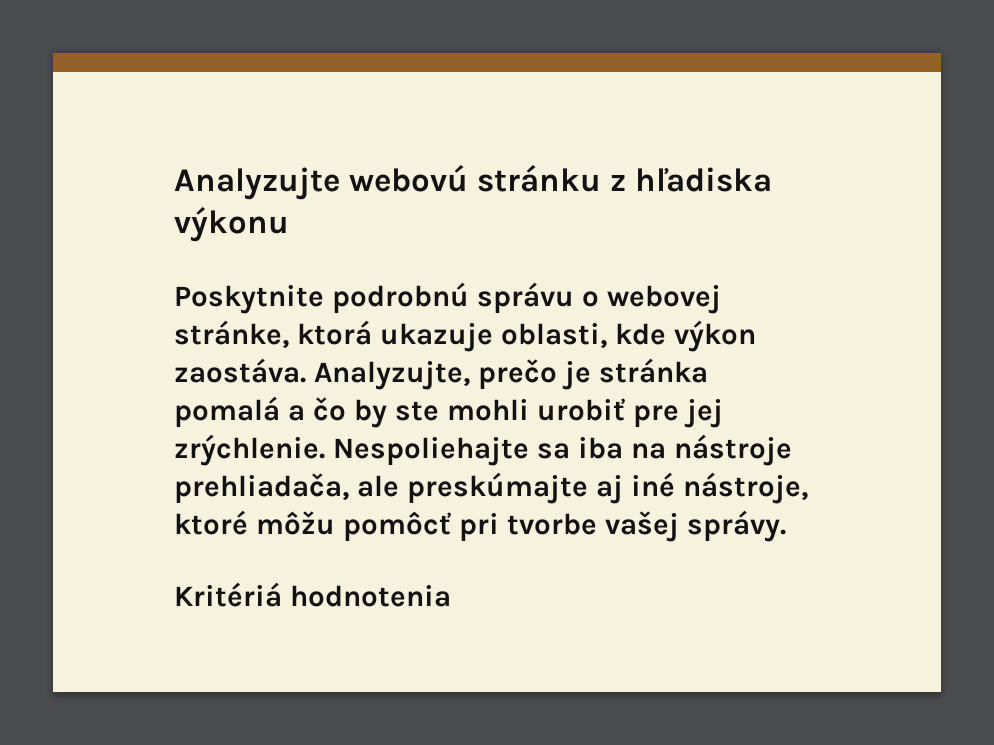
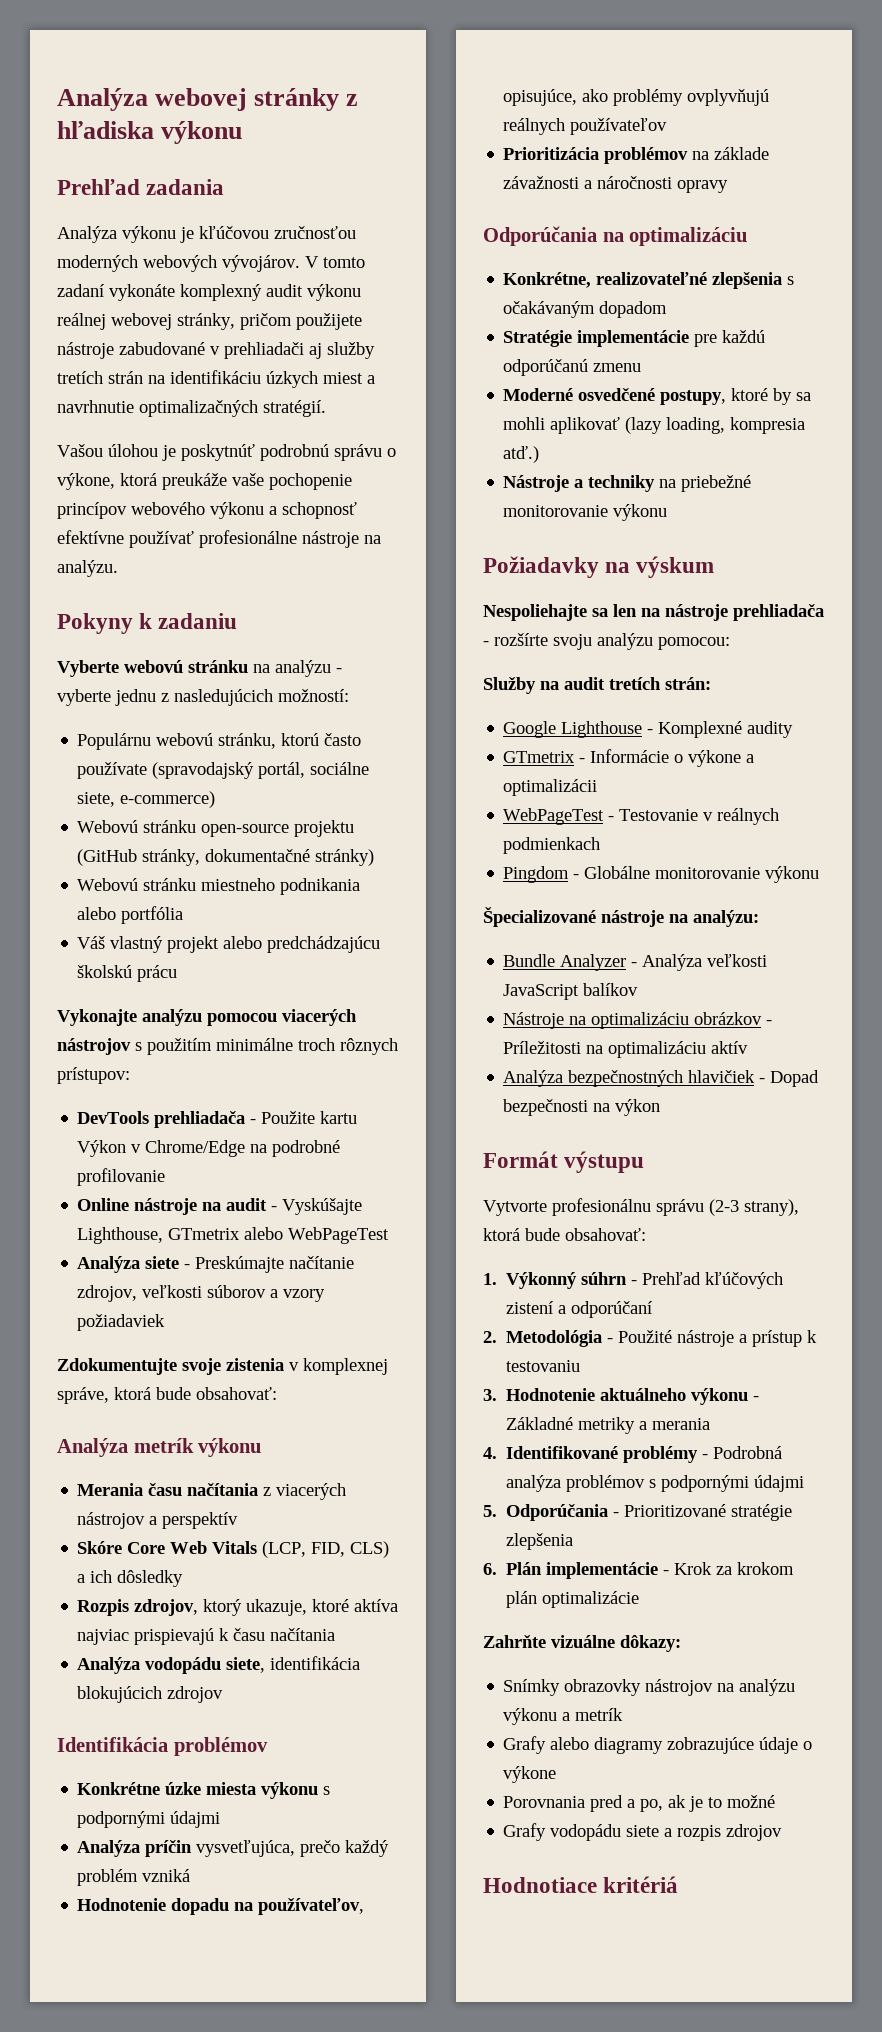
- Analyzujte webovú stránku z hľadiska výkonu
+ Analýza webovej stránky z hľadiska výkonu
- Poskytnite podrobnú správu o webovej stránke, ktorá ukazuje oblasti, kde výkon zaostáva. Analyzujte, prečo je stránka pomalá a čo by ste mohli urobiť pre jej zrýchlenie. Nespoliehajte sa iba na nástroje prehliadača, ale preskúmajte aj iné nástroje, ktoré môžu pomôcť pri tvorbe vašej správy.
- Kritériá hodnotenia
+ Prehľad zadania
+ Analýza výkonu je kľúčovou zručnosťou moderných webových vývojárov. V tomto zadaní vykonáte komplexný audit výkonu reálnej webovej stránky, pričom použijete nástroje zabudované v prehliadači aj služby tretích strán na identifikáciu úzkych miest a navrhnutie optimalizačných stratégií.
+ Vašou úlohou je poskytnúť podrobnú správu o výkone, ktorá preukáže vaše pochopenie princípov webového výkonu a schopnosť efektívne používať profesionálne nástroje na analýzu.
+ Pokyny k zadaniu
+ Vyberte webovú stránku na analýzu - vyberte jednu z nasledujúcich možností:
+ Populárnu webovú stránku, ktorú často používate (spravodajský portál, sociálne siete, e-commerce)
+ Webovú stránku open-source projektu (GitHub stránky, dokumentačné stránky)
+ Webovú stránku miestneho podnikania alebo portfólia
+ Váš vlastný projekt alebo predchádzajúcu školskú prácu
+ Vykonajte analýzu pomocou viacerých nástrojov s použitím minimálne troch rôznych prístupov:
+ DevTools prehliadača - Použite kartu Výkon v Chrome/Edge na podrobné profilovanie
+ Online nástroje na audit - Vyskúšajte Lighthouse, GTmetrix alebo WebPageTest
+ Analýza siete - Preskúmajte načítanie zdrojov, veľkosti súborov a vzory požiadaviek
+ Zdokumentujte svoje zistenia v komplexnej správe, ktorá bude obsahovať:
+ Analýza metrík výkonu
+ Merania času načítania z viacerých nástrojov a perspektív
+ Skóre Core Web Vitals (LCP, FID, CLS) a ich dôsledky
+ Rozpis zdrojov, ktorý ukazuje, ktoré aktíva najviac prispievajú k času načítania
+ Analýza vodopádu siete, identifikácia blokujúcich zdrojov
+ Identifikácia problémov
+ Konkrétne úzke miesta výkonu s podpornými údajmi
+ Analýza príčin vysvetľujúca, prečo každý problém vzniká
+ Hodnotenie dopadu na používateľov, opisujúce, ako problémy ovplyvňujú reálnych používateľov
+ Prioritizácia problémov na základe závažnosti a náročnosti opravy
+ Odporúčania na optimalizáciu
+ Konkrétne, realizovateľné zlepšenia s očakávaným dopadom
+ Stratégie implementácie pre každú odporúčanú zmenu
+ Moderné osvedčené postupy, ktoré by sa mohli aplikovať (lazy loading, kompresia atď.)
+ Nástroje a techniky na priebežné monitorovanie výkonu
+ Požiadavky na výskum
+ Nespoliehajte sa len na nástroje prehliadača - rozšírte svoju analýzu pomocou:
+ Služby na audit tretích strán:
+ Google Lighthouse - Komplexné audity
+ GTmetrix - Informácie o výkone a optimalizácii
+ WebPageTest - Testovanie v reálnych podmienkach
+ Pingdom - Globálne monitorovanie výkonu
+ Špecializované nástroje na analýzu:
+ Bundle Analyzer - Analýza veľkosti JavaScript balíkov
+ Nástroje na optimalizáciu obrázkov - Príležitosti na optimalizáciu aktív
+ Analýza bezpečnostných hlavičiek - Dopad bezpečnosti na výkon
+ Formát výstupu
+ Vytvorte profesionálnu správu (2-3 strany), ktorá bude obsahovať:
+ 1. Výkonný súhrn - Prehľad kľúčových zistení a odporúčaní
+ 2. Metodológia - Použité nástroje a prístup k testovaniu
+ 3. Hodnotenie aktuálneho výkonu - Základné metriky a merania
+ 4. Identifikované problémy - Podrobná analýza problémov s podpornými údajmi
+ 5. Odporúčania - Prioritizované stratégie zlepšenia
+ 6. Plán implementácie - Krok za krokom plán optimalizácie
+ Zahrňte vizuálne dôkazy:
+ Snímky obrazovky nástrojov na analýzu výkonu a metrík
+ Grafy alebo diagramy zobrazujúce údaje o výkone
+ Porovnania pred a po, ak je to možné
+ Grafy vodopádu siete a rozpis zdrojov
+ Hodnotiace kritériá

